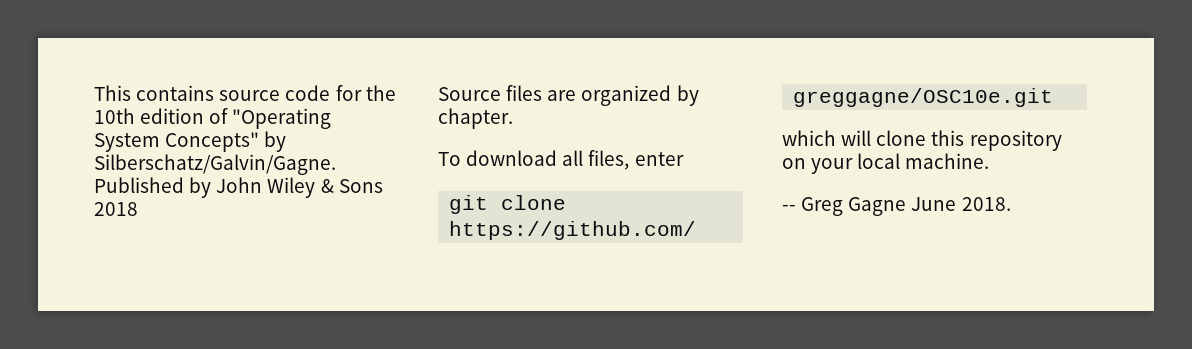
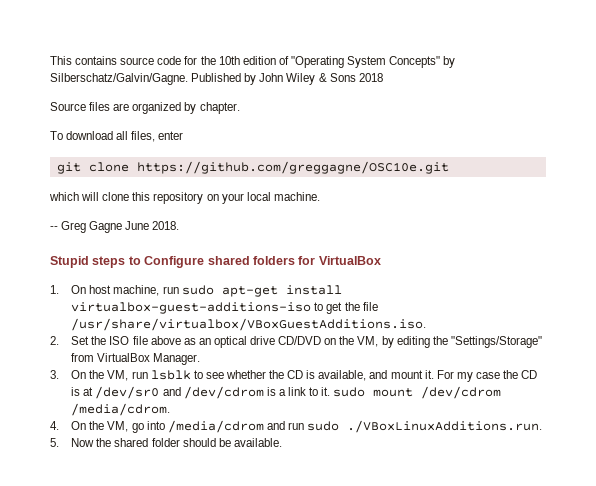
+ Stupid steps to Configure shared folders for VirtualBox
+ 1. On host machine, run sudo apt-get install virtualbox-guest-additions-iso to get the file /usr/share/virtualbox/VBoxGuestAdditions.iso.
+ 2. Set the ISO file above as an optical drive CD/DVD on the VM, by editing the "Settings/Storage" from VirtualBox Manager.
+ 3. On the VM, run lsblk to see whether the CD is available, and mount it. For my case the CD is at /dev/sr0 and /dev/cdrom is a link to it. sudo mount /dev/cdrom /media/cdrom.
+ 4. On the VM, go into /media/cdrom and run sudo ./VBoxLinuxAdditions.run.
+ 5. Now the shared folder should be available.

